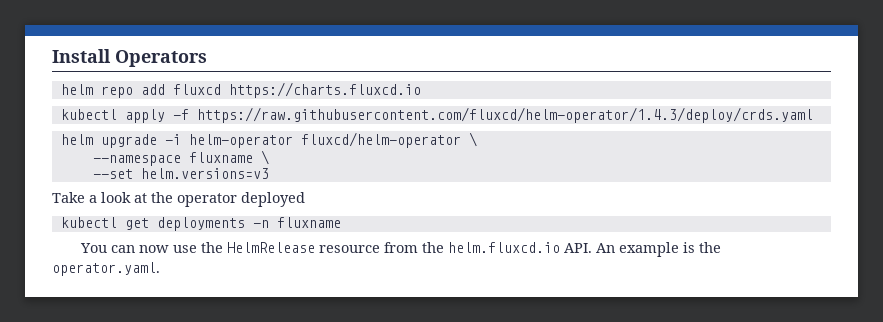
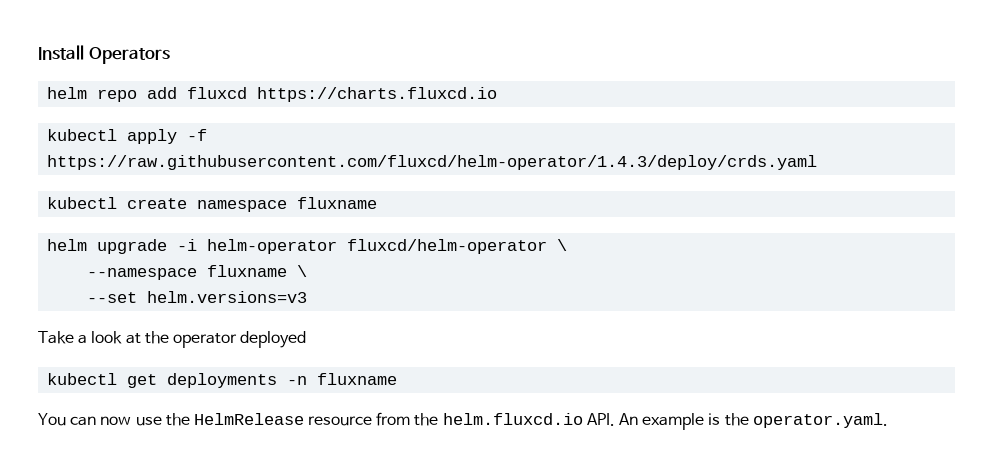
+ kubectl create namespace fluxname

